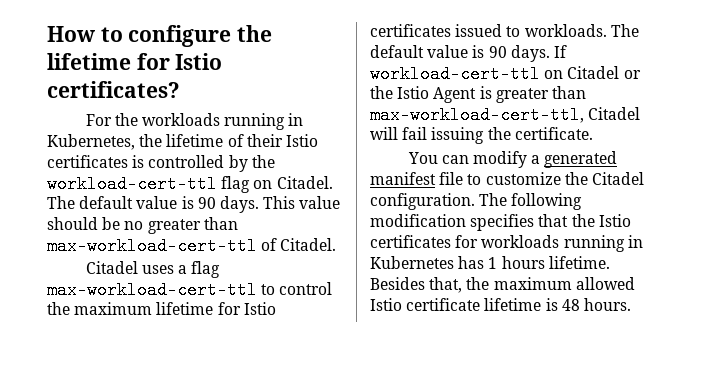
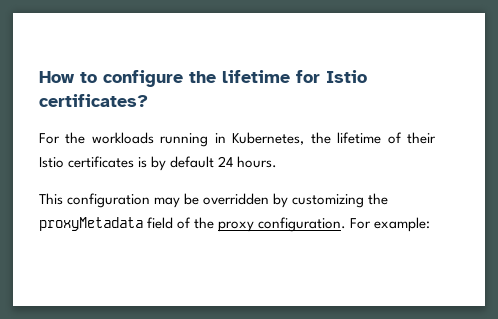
- For the workloads running in Kubernetes, the lifetime of their Istio certificates is controlled by the workload-cert-ttl flag on Citadel. The default value is 90 days. This value should be no greater than max-workload-cert-ttl of Citadel.
- Citadel uses a flag max-workload-cert-ttl to control the maximum lifetime for Istio certificates issued to workloads. The default value is 90 days. If workload-cert-ttl on Citadel or the Istio Agent is greater than max-workload-cert-ttl, Citadel will fail issuing the certificate.
- You can modify a generated manifest file to customize the Citadel configuration. The following modification specifies that the Istio certificates for workloads running in Kubernetes has 1 hours lifetime. Besides that, the maximum allowed Istio certificate lifetime is 48 hours.
+ For the workloads running in Kubernetes, the lifetime of their Istio certificates is by default 24 hours.
+ This configuration may be overridden by customizing the proxyMetadata field of the proxy configuration. For example:

